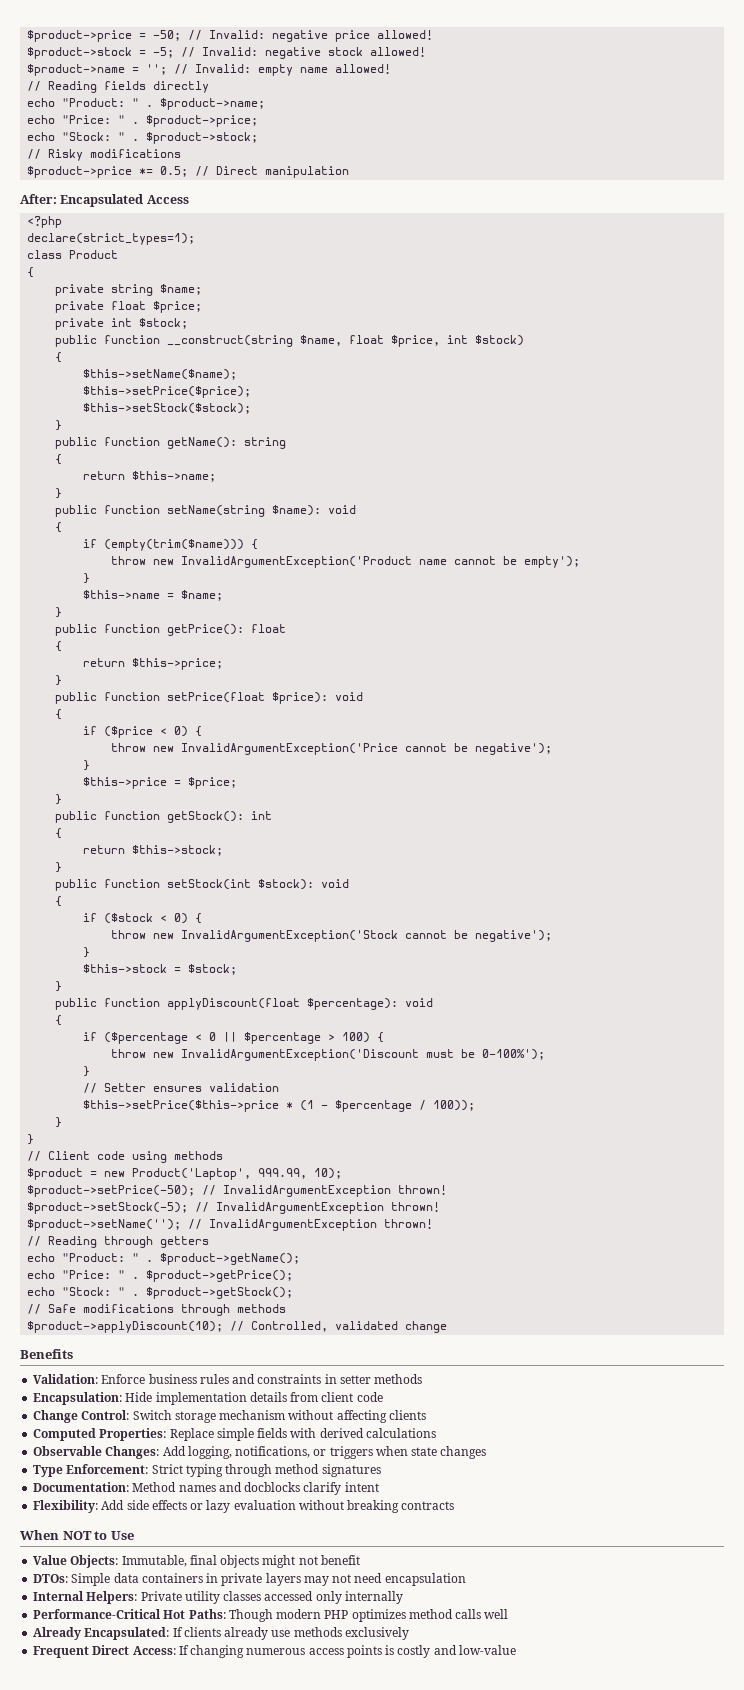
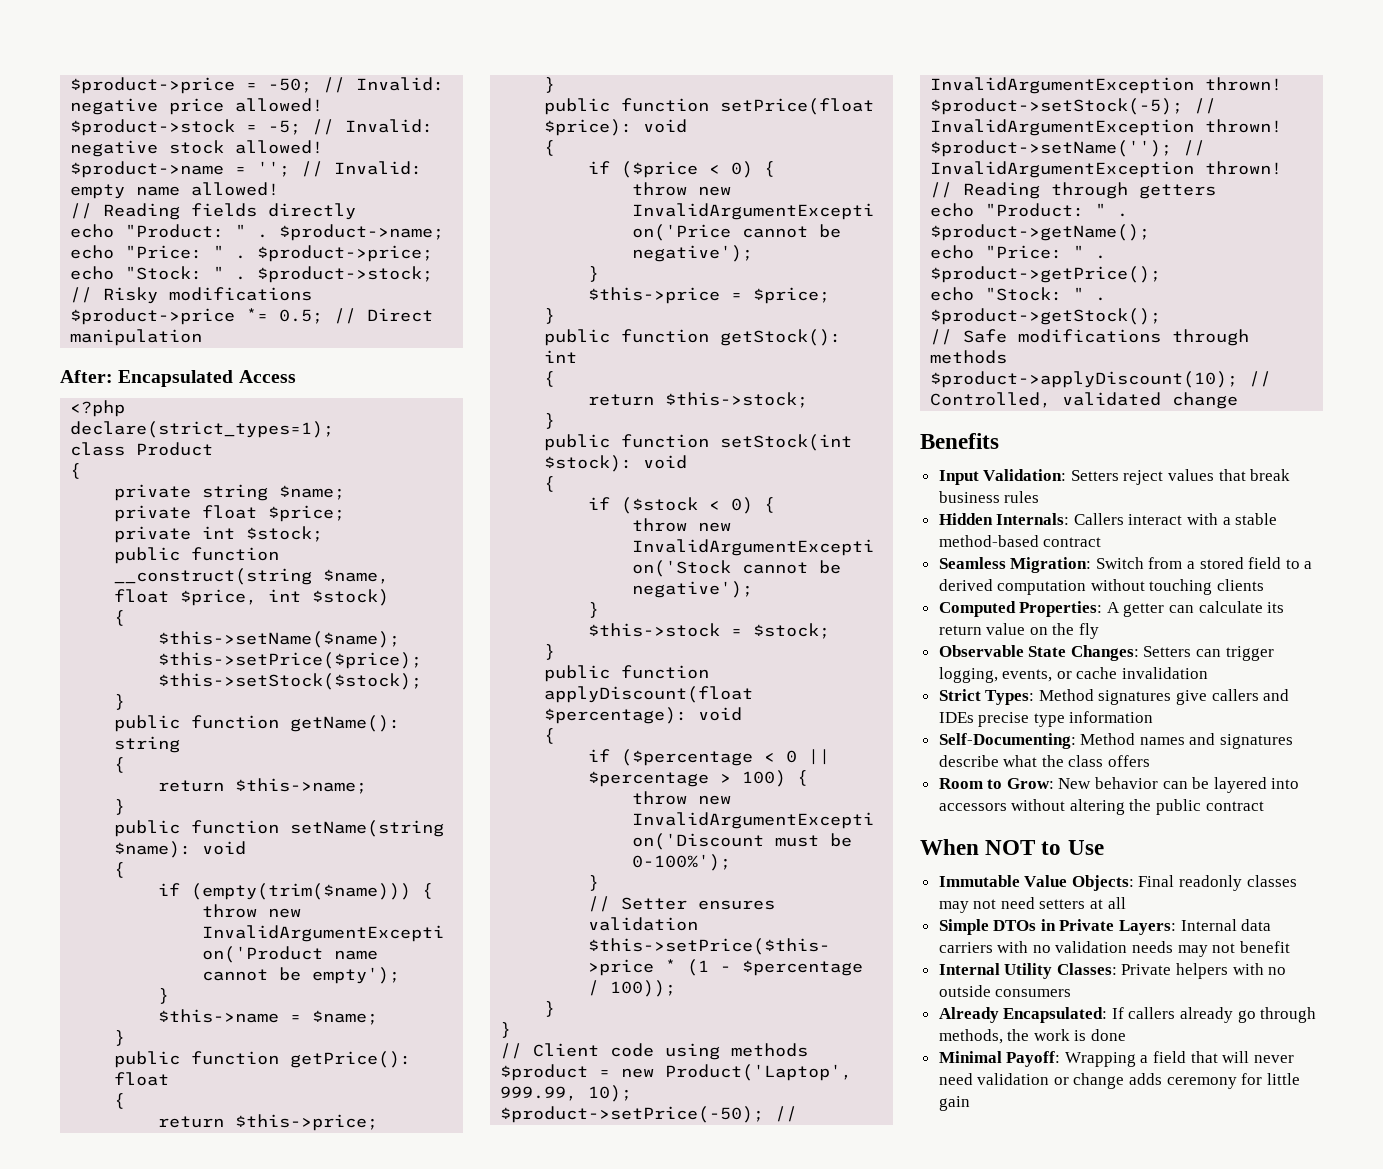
- Validation: Enforce business rules and constraints in setter methods
- Encapsulation: Hide implementation details from client code
- Change Control: Switch storage mechanism without affecting clients
- Computed Properties: Replace simple fields with derived calculations
- Observable Changes: Add logging, notifications, or triggers when state changes
- Type Enforcement: Strict typing through method signatures
- Documentation: Method names and docblocks clarify intent
- Flexibility: Add side effects or lazy evaluation without breaking contracts
+ Input Validation: Setters reject values that break business rules
+ Hidden Internals: Callers interact with a stable method-based contract
+ Seamless Migration: Switch from a stored field to a derived computation without touching clients
+ Computed Properties: A getter can calculate its return value on the fly
+ Observable State Changes: Setters can trigger logging, events, or cache invalidation
+ Strict Types: Method signatures give callers and IDEs precise type information
+ Self-Documenting: Method names and signatures describe what the class offers
+ Room to Grow: New behavior can be layered into accessors without altering the public contract
- Value Objects: Immutable, final objects might not benefit
- DTOs: Simple data containers in private layers may not need encapsulation
- Internal Helpers: Private utility classes accessed only internally
- Performance-Critical Hot Paths: Though modern PHP optimizes method calls well
- Already Encapsulated: If clients already use methods exclusively
- Frequent Direct Access: If changing numerous access points is costly and low-value
+ Immutable Value Objects: Final readonly classes may not need setters at all
+ Simple DTOs in Private Layers: Internal data carriers with no validation needs may not benefit
+ Internal Utility Classes: Private helpers with no outside consumers
+ Already Encapsulated: If callers already go through methods, the work is done
+ Minimal Payoff: Wrapping a field that will never need validation or change adds ceremony for little gain

